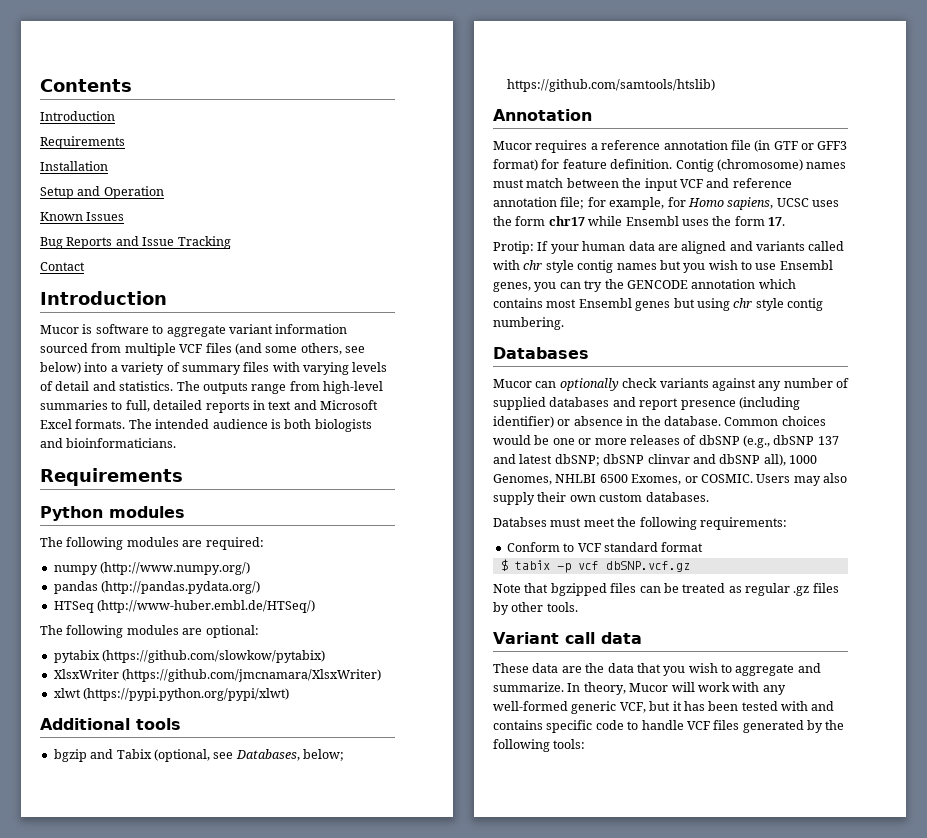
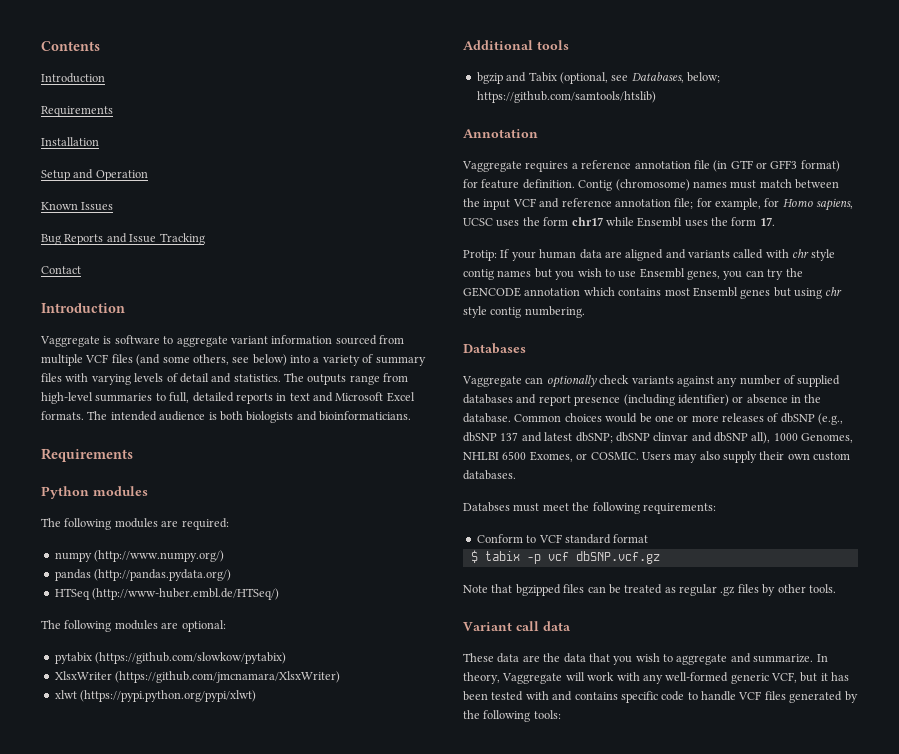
- Mucor is software to aggregate variant information sourced from multiple VCF files (and some others, see below) into a variety of summary files with varying levels of detail and statistics.
+ Vaggregate is software to aggregate variant information sourced from multiple VCF files (and some others, see below) into a variety of summary files with varying levels of detail and statistics.
- Mucor requires a reference annotation file (in GTF or GFF3 format) for feature definition.
+ Vaggregate requires a reference annotation file (in GTF or GFF3 format) for feature definition.
- Mucor can optionally check variants against any number of supplied databases and report presence (including identifier) or absence in the database.
+ Vaggregate can optionally check variants against any number of supplied databases and report presence (including identifier) or absence in the database.
- In theory, Mucor will work with any well-formed generic VCF, but it has been tested with and contains specific code to handle VCF files generated by the following tools:
+ In theory, Vaggregate will work with any well-formed generic VCF, but it has been tested with and contains specific code to handle VCF files generated by the following tools:

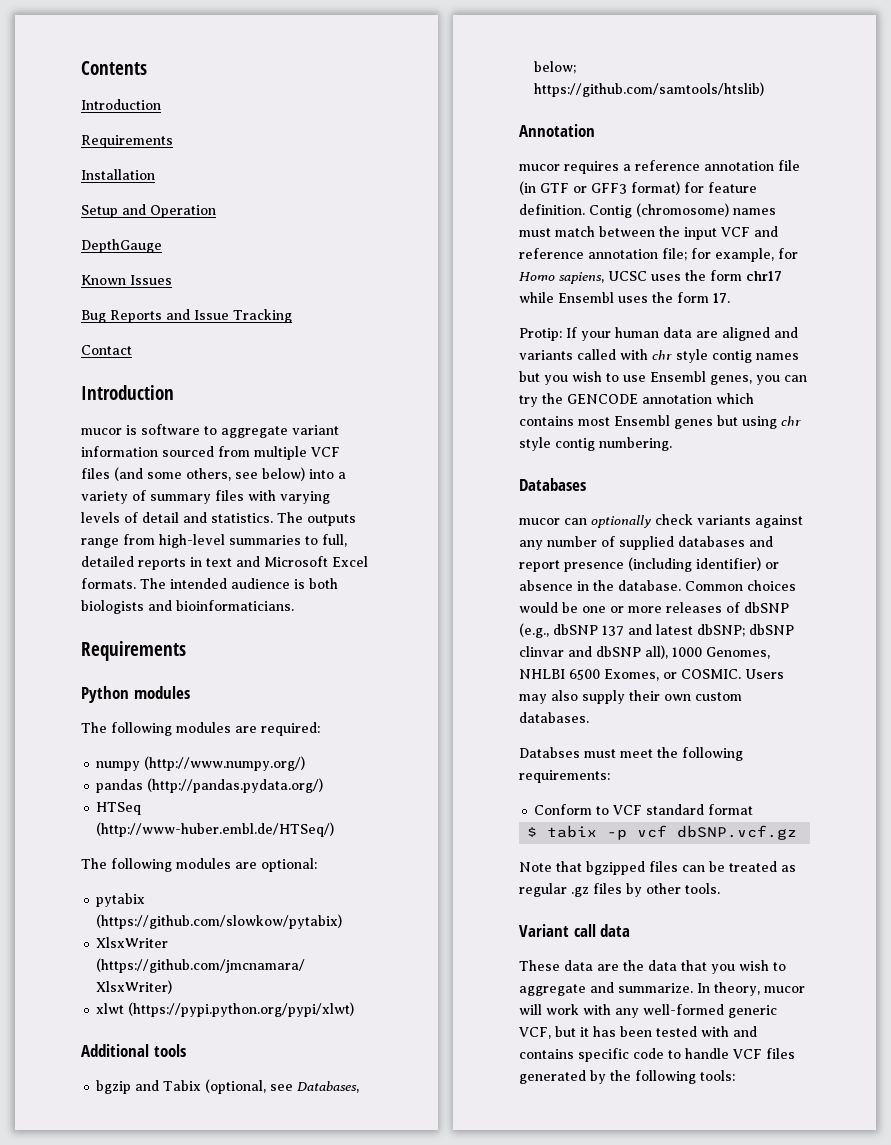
+ DepthGauge
- Vaggregate is software to aggregate variant information sourced from multiple VCF files (and some others, see below) into a variety of summary files with varying levels of detail and statistics.
+ mucor is software to aggregate variant information sourced from multiple VCF files (and some others, see below) into a variety of summary files with varying levels of detail and statistics.
- Vaggregate requires a reference annotation file (in GTF or GFF3 format) for feature definition.
+ mucor requires a reference annotation file (in GTF or GFF3 format) for feature definition.
- Vaggregate can optionally check variants against any number of supplied databases and report presence (including identifier) or absence in the database.
+ mucor can optionally check variants against any number of supplied databases and report presence (including identifier) or absence in the database.
- In theory, Vaggregate will work with any well-formed generic VCF, but it has been tested with and contains specific code to handle VCF files generated by the following tools:
+ In theory, mucor will work with any well-formed generic VCF, but it has been tested with and contains specific code to handle VCF files generated by the following tools:

